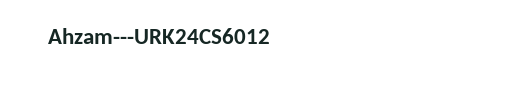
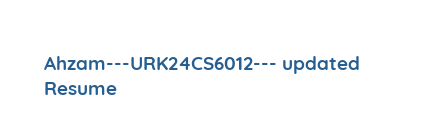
- Ahzam---URK24CS6012
+ Ahzam---URK24CS6012--- updated Resume

